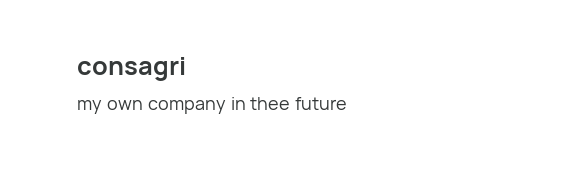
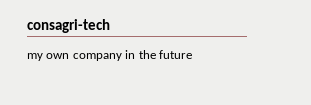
- consagri
+ consagri-tech
- my own company in thee future
+ my own company in the future

